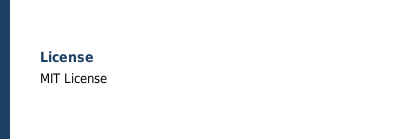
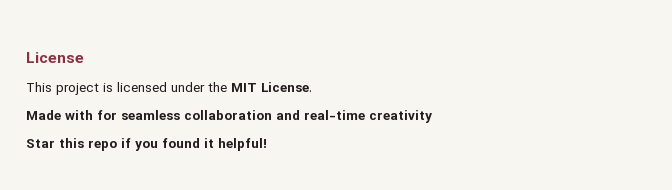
- MIT License
+ This project is licensed under the MIT License.
+ Made with for seamless collaboration and real-time creativity
+ Star this repo if you found it helpful!

